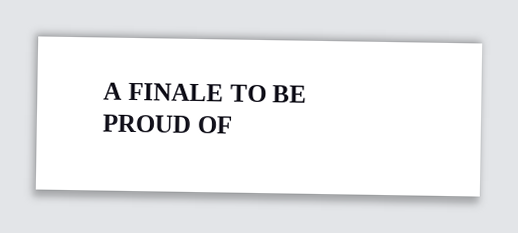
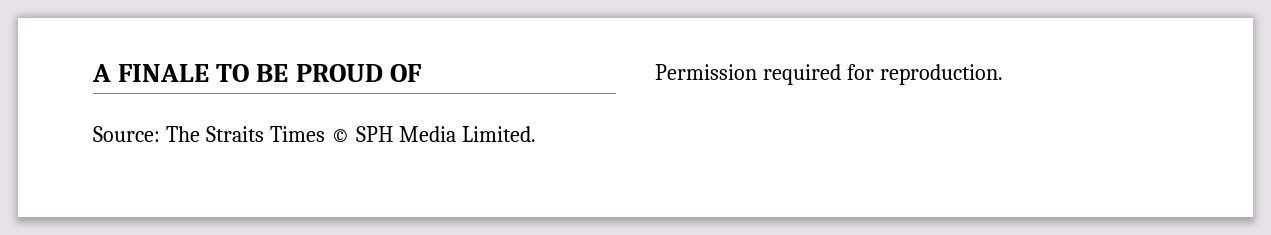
+ Source: The Straits Times © SPH Media Limited. Permission required for reproduction.

